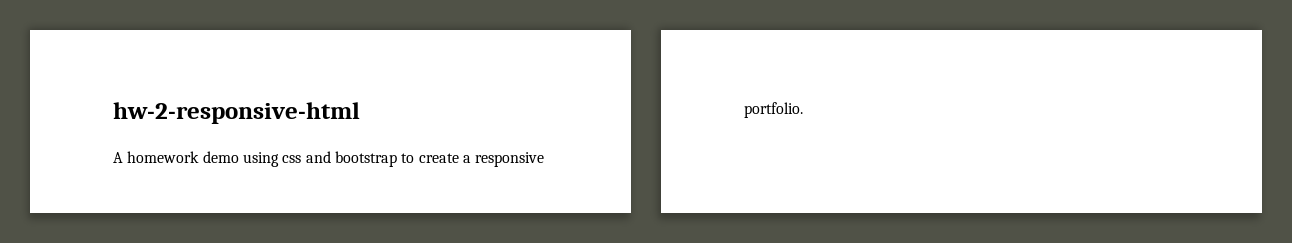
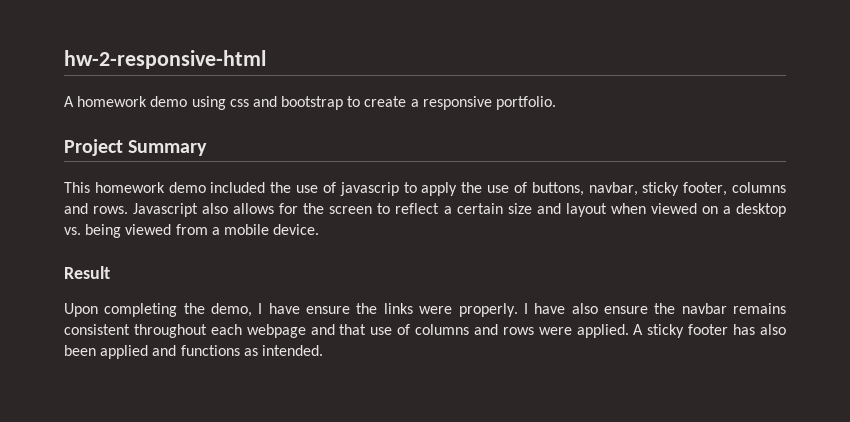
+ Project Summary
+ This homework demo included the use of javascrip to apply the use of buttons, navbar, sticky footer, columns and rows. Javascript also allows for the screen to reflect a certain size and layout when viewed on a desktop vs. being viewed from a mobile device.
+ Result
+ Upon completing the demo, I have ensure the links were properly. I have also ensure the navbar remains consistent throughout each webpage and that use of columns and rows were applied. A sticky footer has also been applied and functions as intended.

